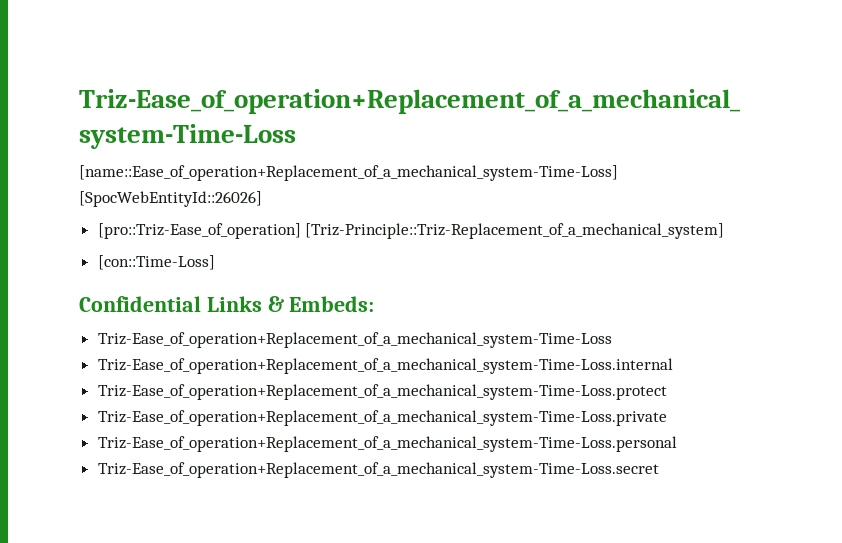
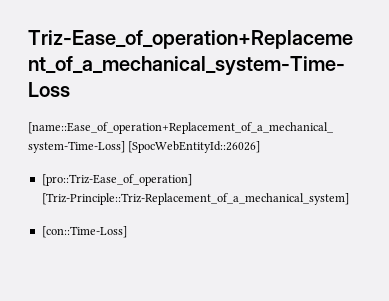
- Confidential Links & Embeds:
- Triz-Ease_of_operation+Replacement_of_a_mechanical_system-Time-Loss
- Triz-Ease_of_operation+Replacement_of_a_mechanical_system-Time-Loss.internal
- Triz-Ease_of_operation+Replacement_of_a_mechanical_system-Time-Loss.protect
- Triz-Ease_of_operation+Replacement_of_a_mechanical_system-Time-Loss.private
- Triz-Ease_of_operation+Replacement_of_a_mechanical_system-Time-Loss.personal
- Triz-Ease_of_operation+Replacement_of_a_mechanical_system-Time-Loss.secret

